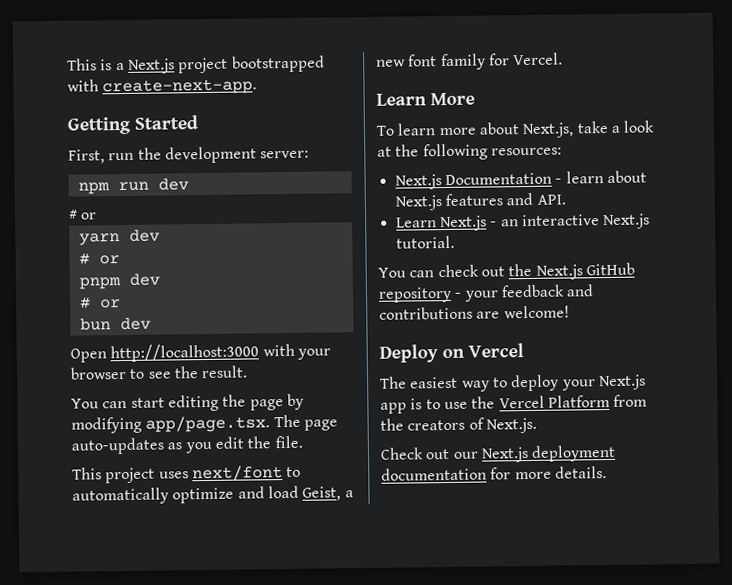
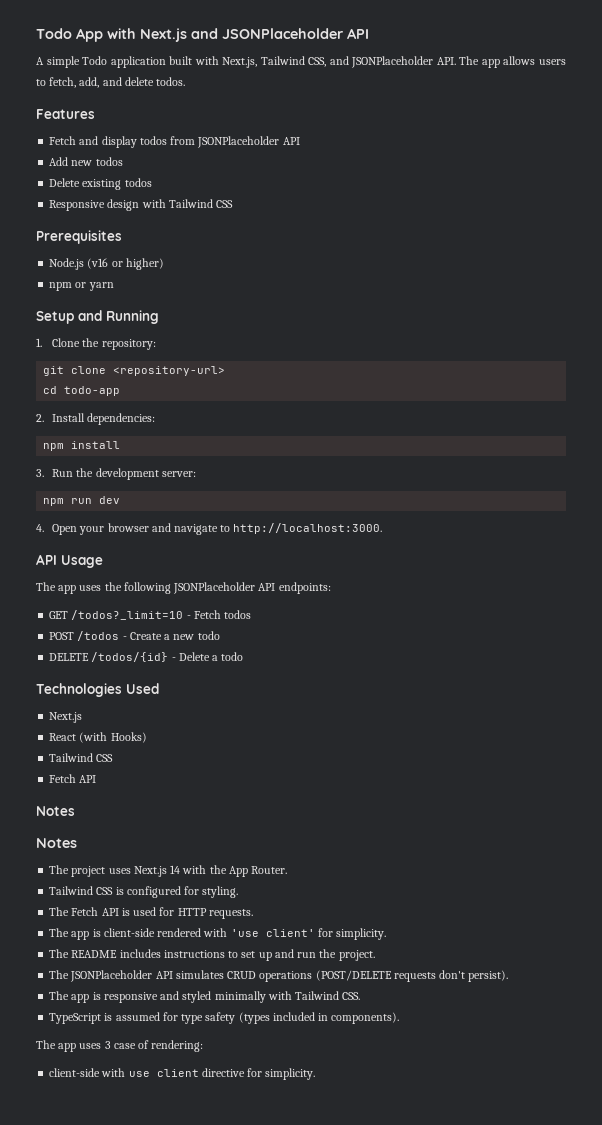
- This is a Next.js project bootstrapped with create-next-app.
- Getting Started
- First, run the development server:
+ Todo App with Next.js and JSONPlaceholder API
+ A simple Todo application built with Next.js, Tailwind CSS, and JSONPlaceholder API. The app allows users to fetch, add, and delete todos.
+ Features
+ Fetch and display todos from JSONPlaceholder API
+ Add new todos
+ Delete existing todos
+ Responsive design with Tailwind CSS
+ Prerequisites
+ Node.js (v16 or higher)
+ npm or yarn
+ Setup and Running
+ 1. Clone the repository:
+ git clone <repository-url>
+ cd todo-app
+ 2. Install dependencies:
+ npm install
+ 3. Run the development server:
  npm run dev
- # or
- yarn dev
- # or
- pnpm dev
- # or
- bun dev
- Open http://localhost:3000 with your browser to see the result.
- You can start editing the page by modifying app/page.tsx. The page auto-updates as you edit the file.
- This project uses next/font to automatically optimize and load Geist, a new font family for Vercel.
- Learn More
- To learn more about Next.js, take a look at the following resources:
- Next.js Documentation - learn about Next.js features and API.
- Learn Next.js - an interactive Next.js tutorial.
- You can check out the Next.js GitHub repository - your feedback and contributions are welcome!
- Deploy on Vercel
- The easiest way to deploy your Next.js app is to use the Vercel Platform from the creators of Next.js.
- Check out our Next.js deployment documentation for more details.
+ 4. Open your browser and navigate to http://localhost:3000.
+ API Usage
+ The app uses the following JSONPlaceholder API endpoints:
+ GET /todos?_limit=10 - Fetch todos
+ POST /todos - Create a new todo
+ DELETE /todos/{id} - Delete a todo
+ Technologies Used
+ Next.js
+ React (with Hooks)
+ Tailwind CSS
+ Fetch API
+ Notes
+ Notes
+ The project uses Next.js 14 with the App Router.
+ Tailwind CSS is configured for styling.
+ The Fetch API is used for HTTP requests.
+ The app is client-side rendered with 'use client' for simplicity.
+ The README includes instructions to set up and run the project.
+ The JSONPlaceholder API simulates CRUD operations (POST/DELETE requests don't persist).
+ The app is responsive and styled minimally with Tailwind CSS.
+ TypeScript is assumed for type safety (types included in components).
+ The app uses 3 case of rendering:
+ client-side with use client directive for simplicity.

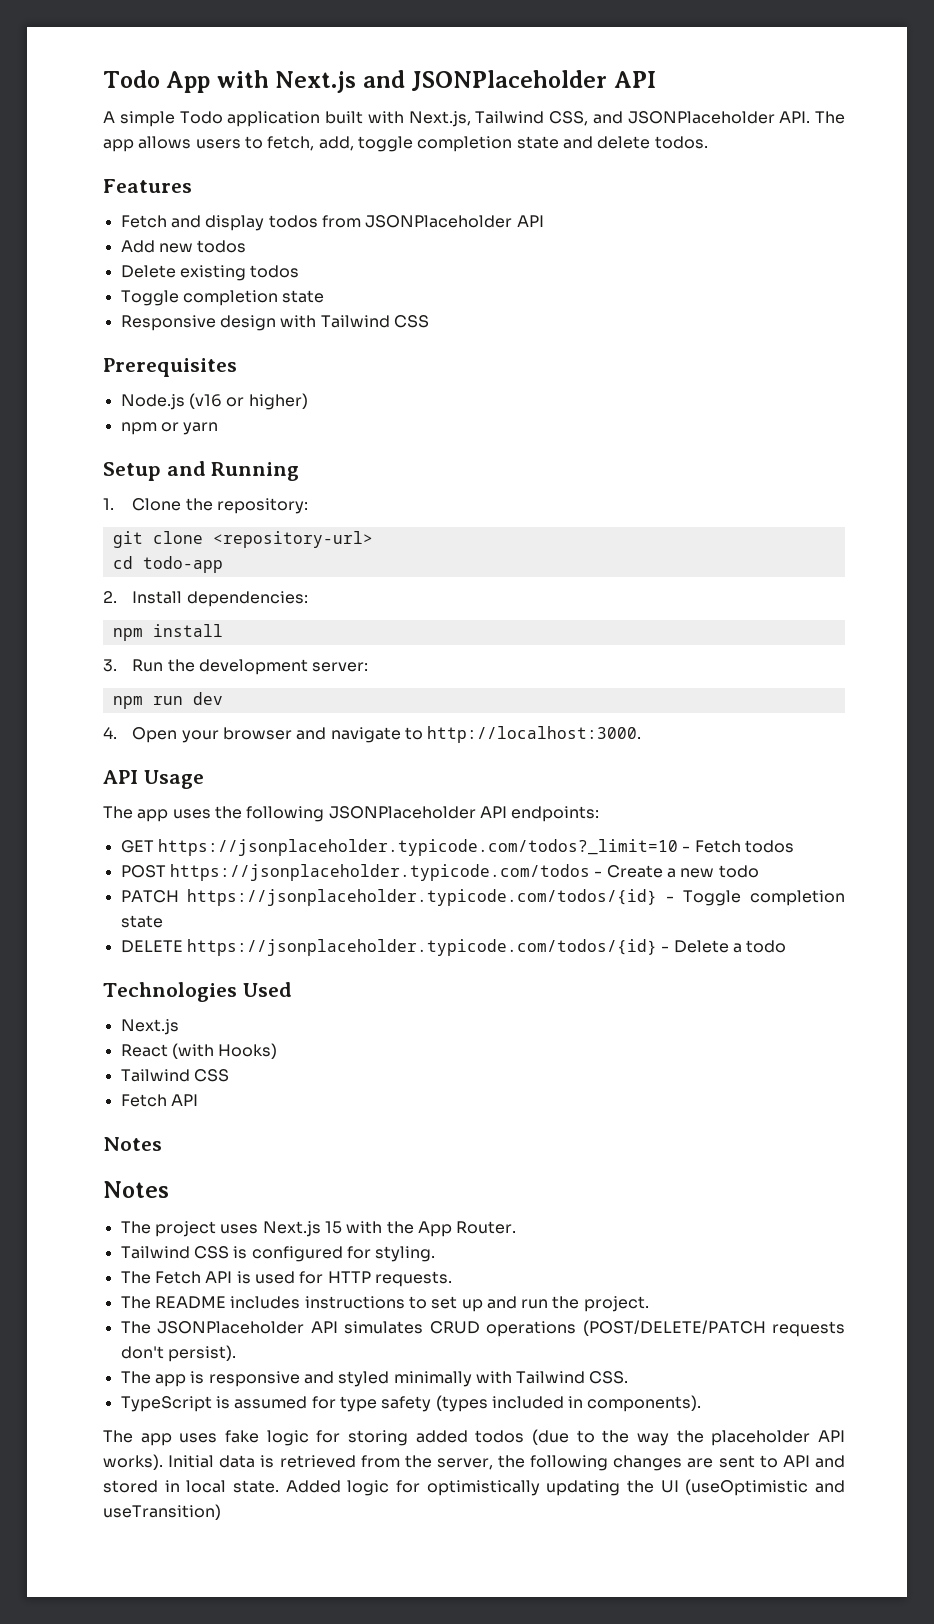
- A simple Todo application built with Next.js, Tailwind CSS, and JSONPlaceholder API. The app allows users to fetch, add, and delete todos.
+ A simple Todo application built with Next.js, Tailwind CSS, and JSONPlaceholder API. The app allows users to fetch, add, toggle completion state and delete todos.
  Delete existing todos
+ Toggle completion state
- GET /todos?_limit=10 - Fetch todos
+ GET https://jsonplaceholder.typicode.com/todos?_limit=10 - Fetch todos
- POST /todos - Create a new todo
+ POST https://jsonplaceholder.typicode.com/todos - Create a new todo
+ PATCH https://jsonplaceholder.typicode.com/todos/{id} - Toggle completion state
- DELETE /todos/{id} - Delete a todo
+ DELETE https://jsonplaceholder.typicode.com/todos/{id} - Delete a todo
- The project uses Next.js 14 with the App Router.
+ The project uses Next.js 15 with the App Router.
- The app is client-side rendered with 'use client' for simplicity.
- The JSONPlaceholder API simulates CRUD operations (POST/DELETE requests don't persist).
+ The JSONPlaceholder API simulates CRUD operations (POST/DELETE/PATCH requests don't persist).
- The app uses 3 case of rendering:
- client-side with use client directive for simplicity.
+ The app uses fake logic for storing added todos (due to the way the placeholder API works). Initial data is retrieved from the server, the following changes are sent to API and stored in local state. Added logic for optimistically updating the UI (useOptimistic and useTransition)

